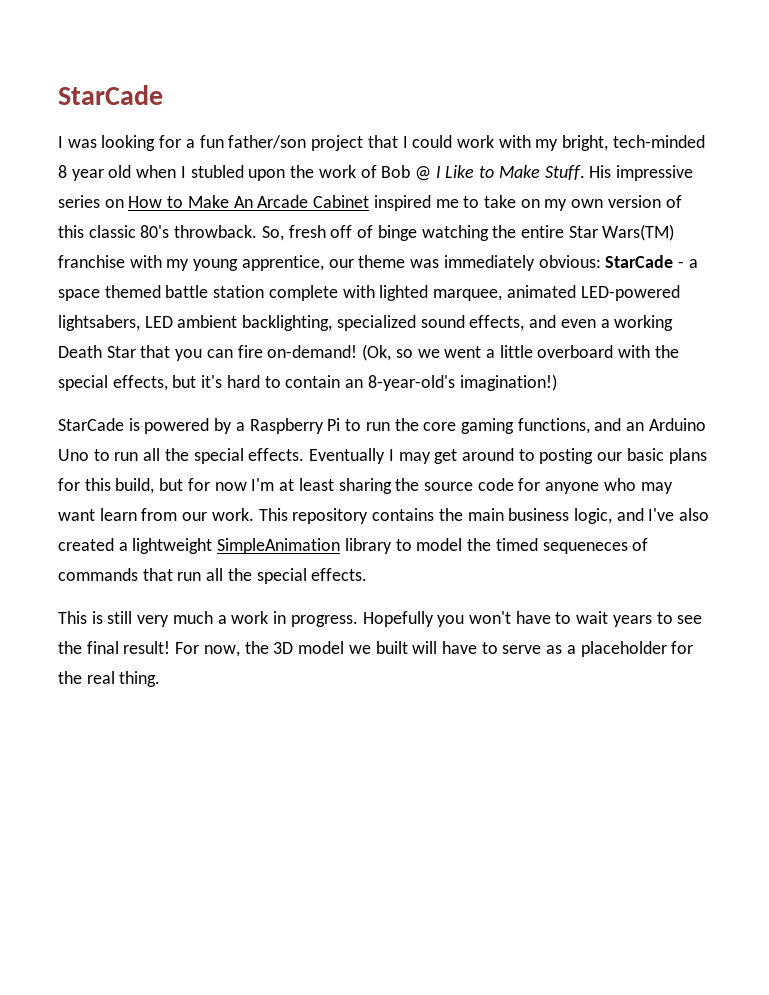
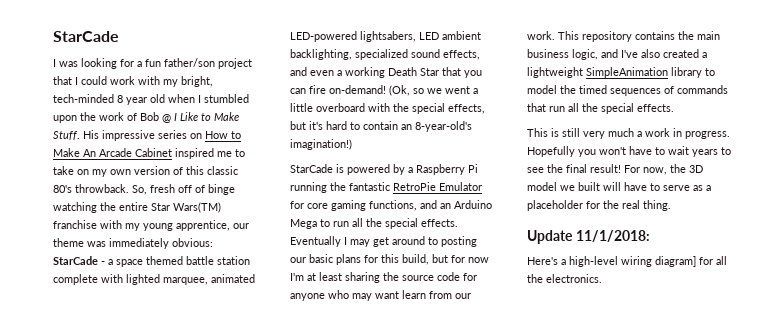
- I was looking for a fun father/son project that I could work with my bright, tech-minded 8 year old when I stubled upon the work of Bob @ I Like to Make Stuff.
+ I was looking for a fun father/son project that I could work with my bright, tech-minded 8 year old when I stumbled upon the work of Bob @ I Like to Make Stuff.
- StarCade is powered by a Raspberry Pi to run the core gaming functions, and an Arduino Uno to run all the special effects.
+ StarCade is powered by a Raspberry Pi running the fantastic RetroPie Emulator for core gaming functions, and an Arduino Mega to run all the special effects.
- This repository contains the main business logic, and I've also created a lightweight SimpleAnimation library to model the timed sequeneces of commands that run all the special effects.
+ This repository contains the main business logic, and I've also created a lightweight SimpleAnimation library to model the timed sequences of commands that run all the special effects.
+ Update 11/1/2018:
+ Here's a high-level wiring diagram] for all the electronics.

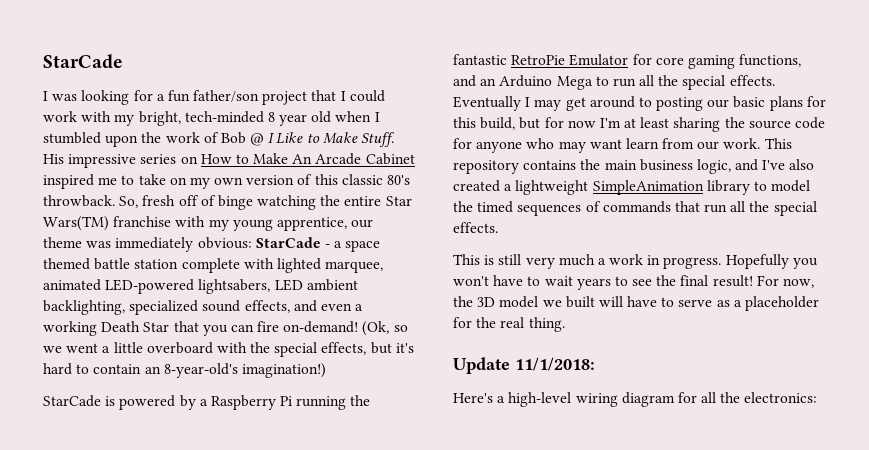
- Here's a high-level wiring diagram] for all the electronics.
+ Here's a high-level wiring diagram for all the electronics:

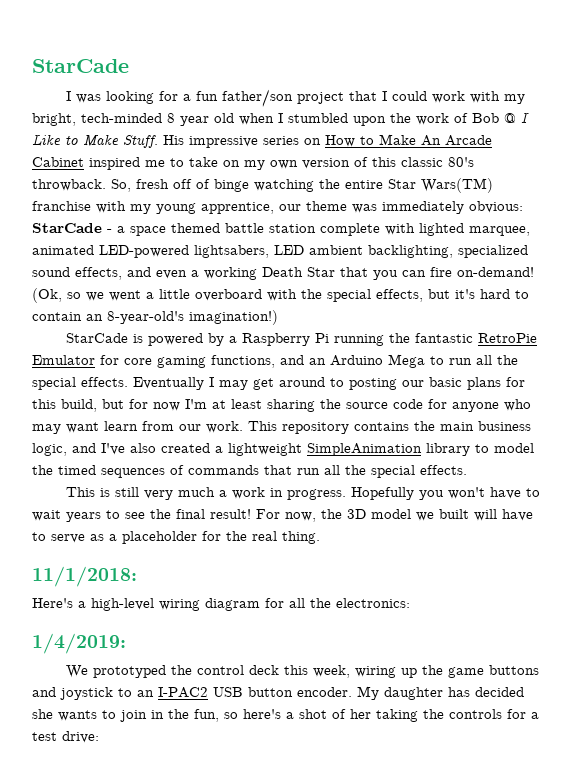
- Update 11/1/2018:
+ 11/1/2018:
+ 1/4/2019:
+ We prototyped the control deck this week, wiring up the game buttons and joystick to an I-PAC2 USB button encoder. My daughter has decided she wants to join in the fun, so here's a shot of her taking the controls for a test drive:

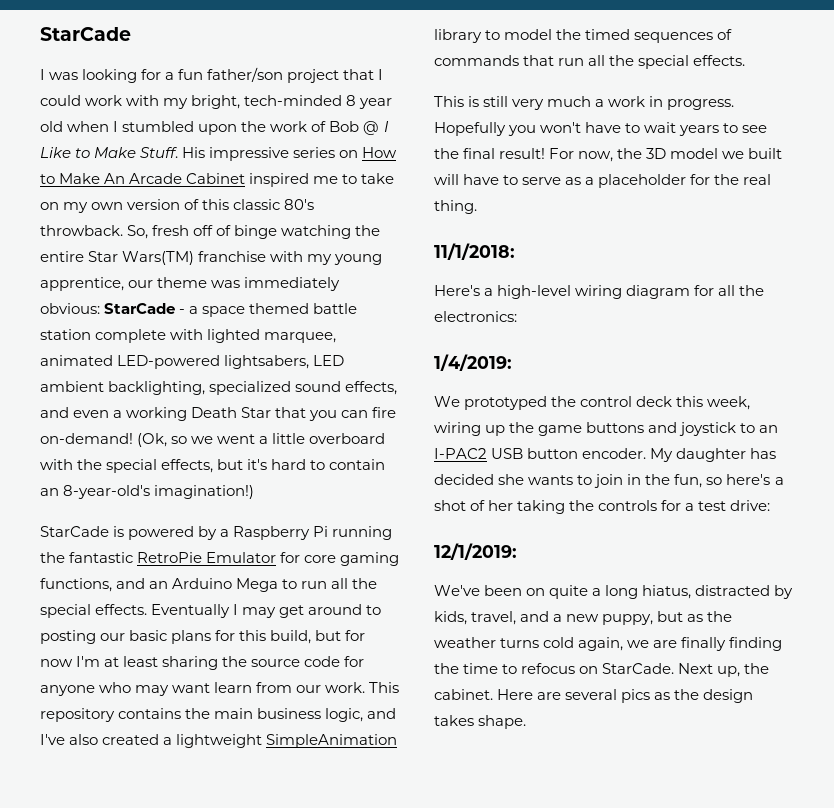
+ 12/1/2019:
+ We've been on quite a long hiatus, distracted by kids, travel, and a new puppy, but as the weather turns cold again, we are finally finding the time to refocus on StarCade. Next up, the cabinet. Here are several pics as the design takes shape.

